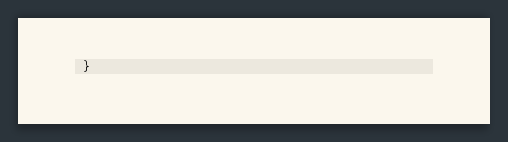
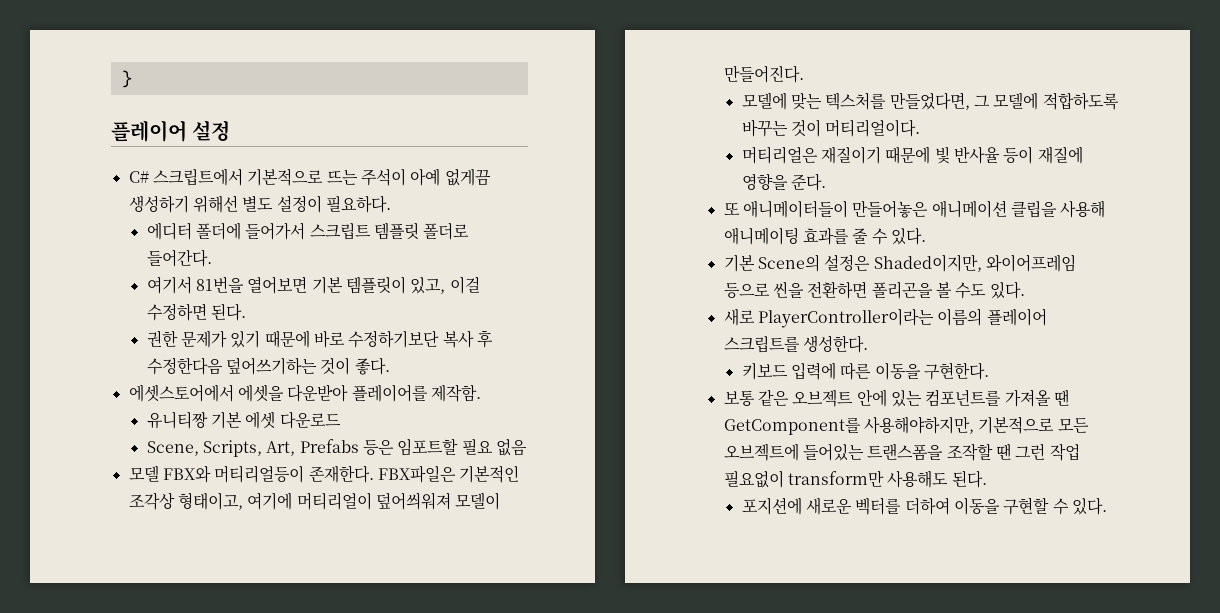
+ 플레이어 설정
+ C# 스크립트에서 기본적으로 뜨는 주석이 아예 없게끔 생성하기 위해선 별도 설정이 필요하다.
+ 에디터 폴더에 들어가서 스크립트 템플릿 폴더로 들어간다.
+ 여기서 81번을 열어보면 기본 템플릿이 있고, 이걸 수정하면 된다.
+ 권한 문제가 있기 때문에 바로 수정하기보단 복사 후 수정한다음 덮어쓰기하는 것이 좋다.
+ 에셋스토어에서 에셋을 다운받아 플레이어를 제작함.
+ 유니티짱 기본 에셋 다운로드
+ Scene, Scripts, Art, Prefabs 등은 임포트할 필요 없음
+ 모델 FBX와 머티리얼등이 존재한다. FBX파일은 기본적인 조각상 형태이고, 여기에 머티리얼이 덮어씌워져 모델이 만들어진다.
+ 모델에 맞는 텍스처를 만들었다면, 그 모델에 적합하도록 바꾸는 것이 머티리얼이다.
+ 머티리얼은 재질이기 때문에 빛 반사율 등이 재질에 영향을 준다.
+ 또 애니메이터들이 만들어놓은 애니메이션 클립을 사용해 애니메이팅 효과를 줄 수 있다.
+ 기본 Scene의 설정은 Shaded이지만, 와이어프레임 등으로 씬을 전환하면 폴리곤을 볼 수도 있다.
+ 새로 PlayerController이라는 이름의 플레이어 스크립트를 생성한다.
+ 키보드 입력에 따른 이동을 구현한다.
+ 보통 같은 오브젝트 안에 있는 컴포넌트를 가져올 땐 GetComponent를 사용해야하지만, 기본적으로 모든 오브젝트에 들어있는 트랜스폼을 조작할 땐 그런 작업 필요없이 transform만 사용해도 된다.
+ 포지션에 새로운 벡터를 더하여 이동을 구현할 수 있다.

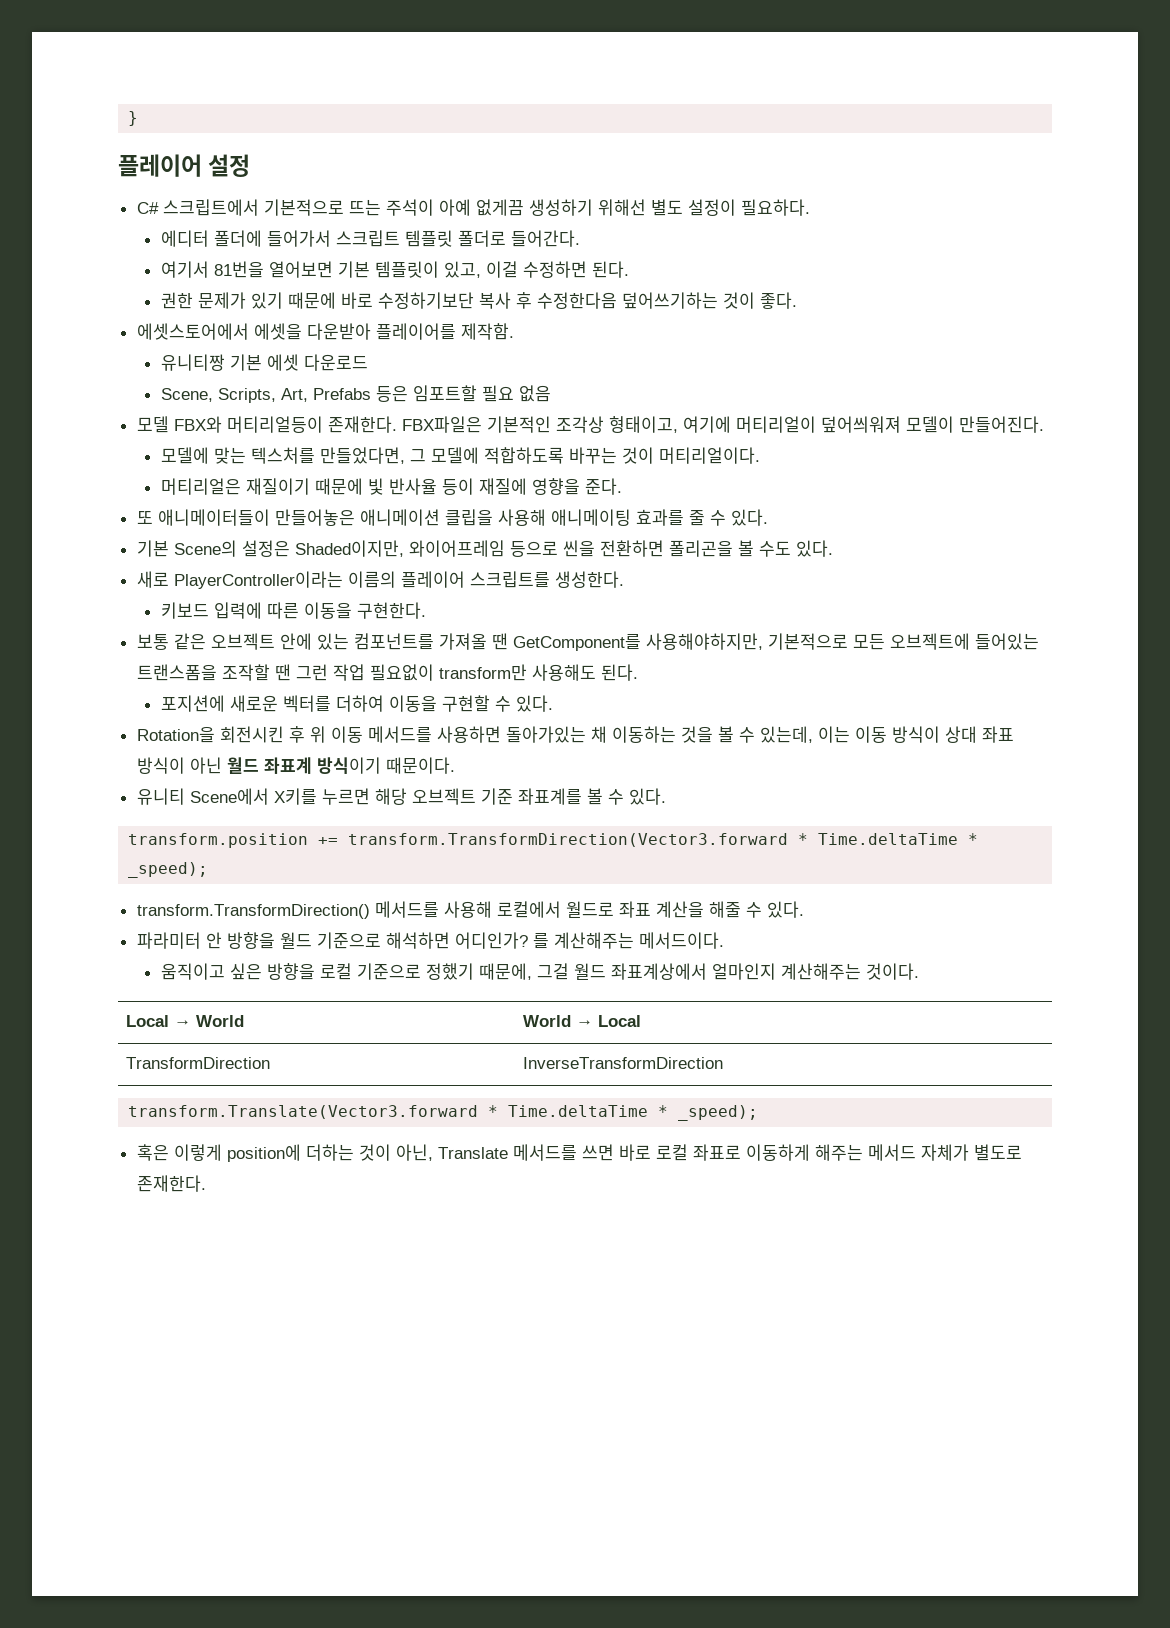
+ Rotation을 회전시킨 후 위 이동 메서드를 사용하면 돌아가있는 채 이동하는 것을 볼 수 있는데, 이는 이동 방식이 상대 좌표 방식이 아닌 월드 좌표계 방식이기 때문이다.
+ 유니티 Scene에서 X키를 누르면 해당 오브젝트 기준 좌표계를 볼 수 있다.
+ transform.position += transform.TransformDirection(Vector3.forward * Time.deltaTime * _speed);
+ transform.TransformDirection() 메서드를 사용해 로컬에서 월드로 좌표 계산을 해줄 수 있다.
+ 파라미터 안 방향을 월드 기준으로 해석하면 어디인가? 를 계산해주는 메서드이다.
+ 움직이고 싶은 방향을 로컬 기준으로 정했기 때문에, 그걸 월드 좌표계상에서 얼마인지 계산해주는 것이다.
+ Local → World | World → Local
+ TransformDirection | InverseTransformDirection
+ transform.Translate(Vector3.forward * Time.deltaTime * _speed);
+ 혹은 이렇게 position에 더하는 것이 아닌, Translate 메서드를 쓰면 바로 로컬 좌표로 이동하게 해주는 메서드 자체가 별도로 존재한다.

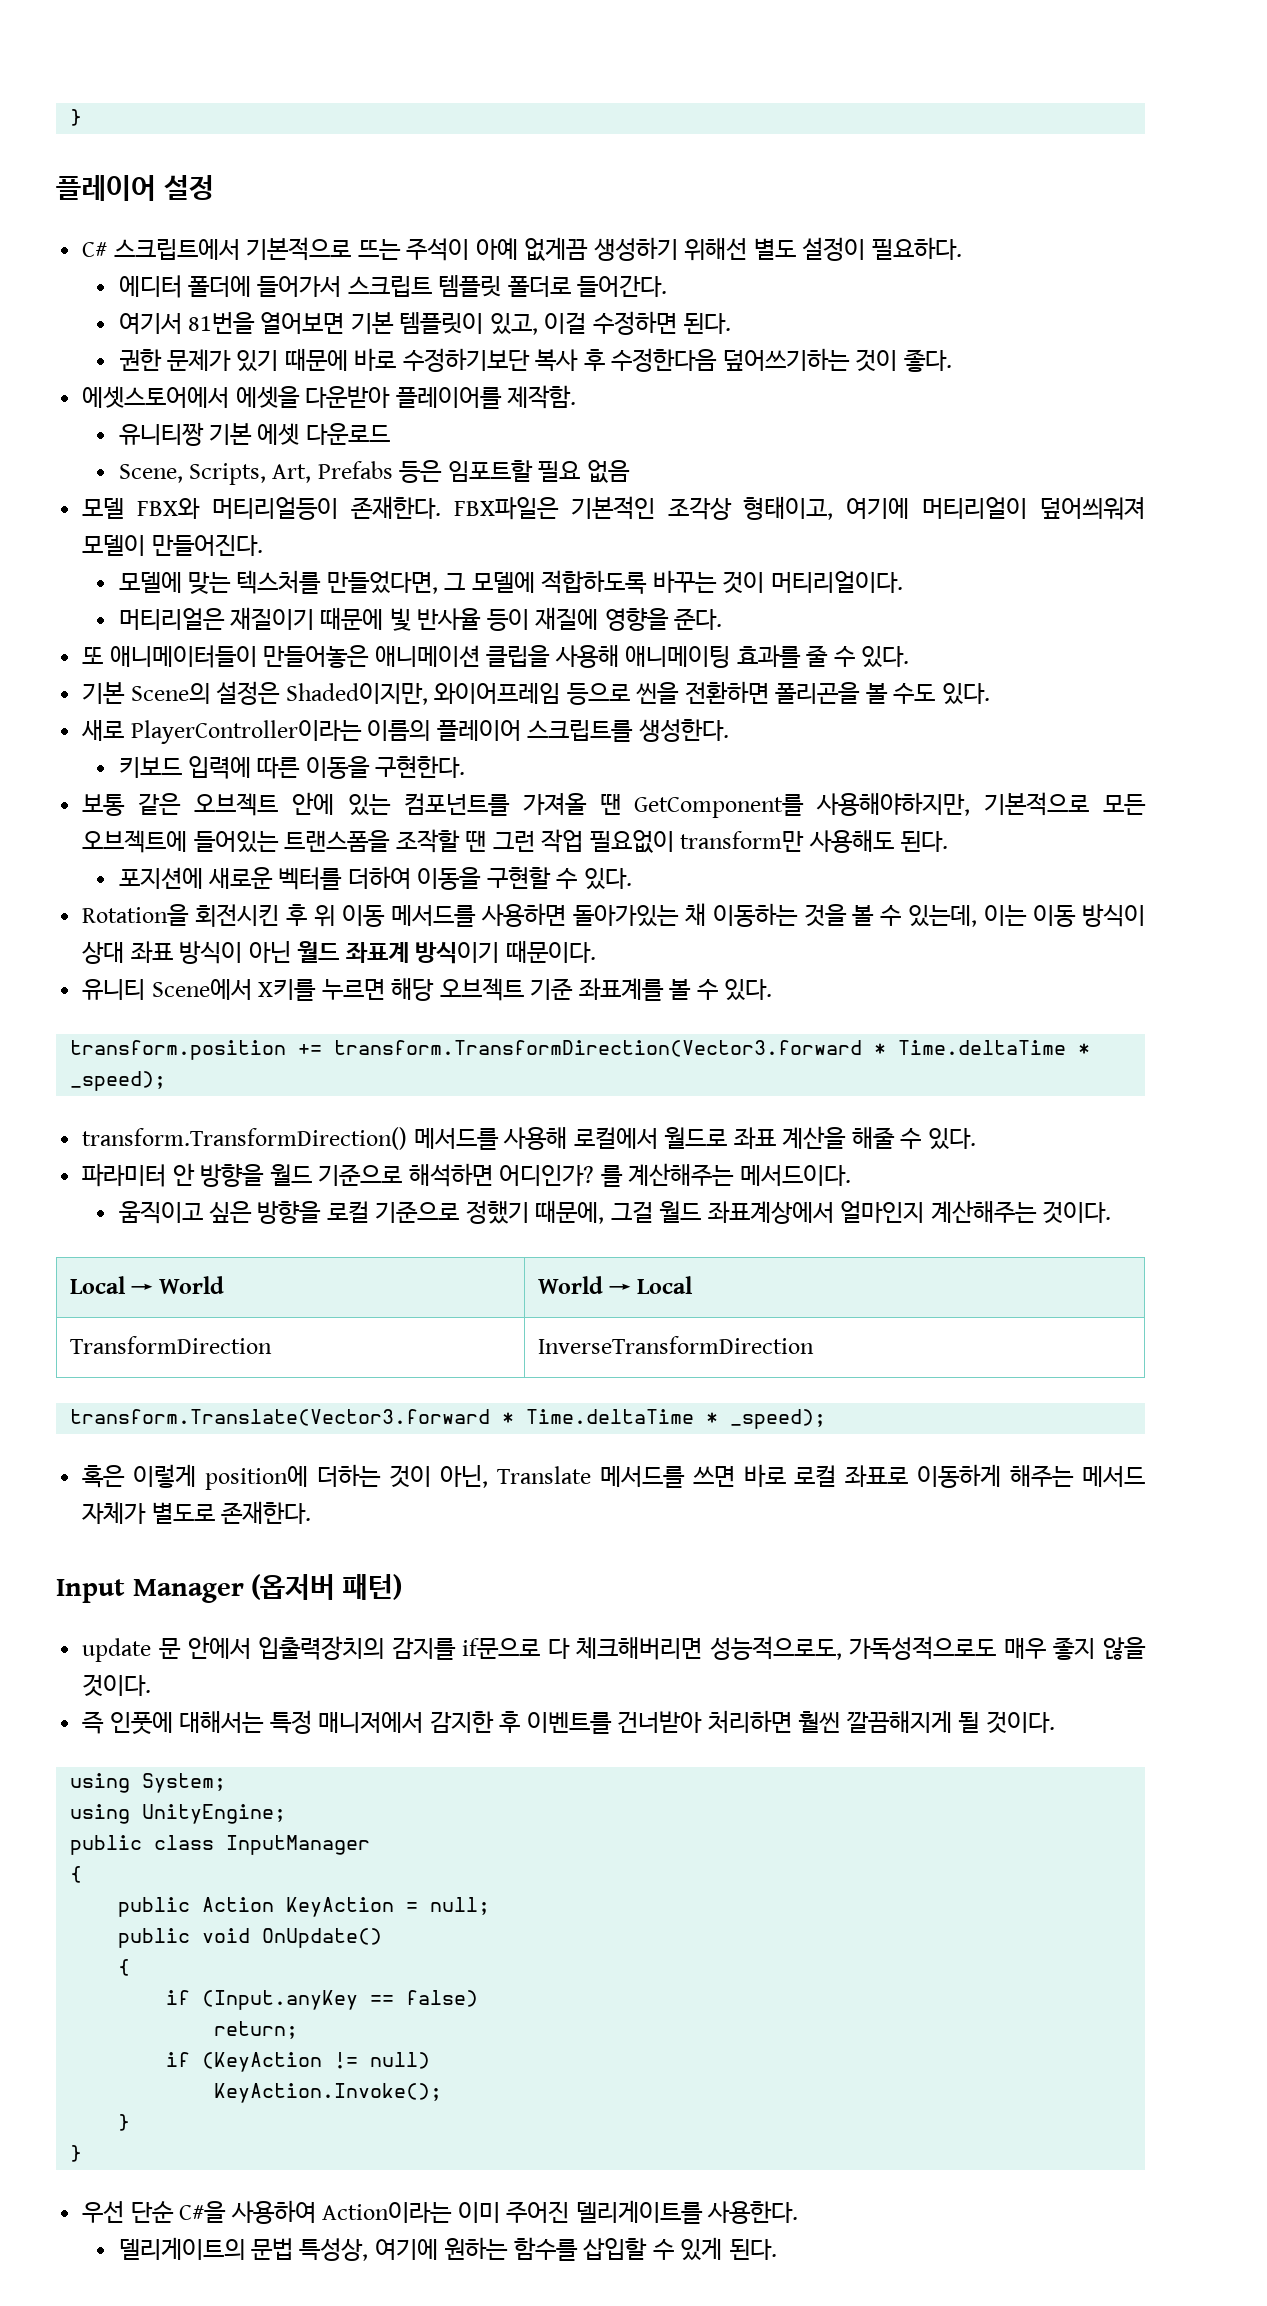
+ Input Manager (옵저버 패턴)
+ update 문 안에서 입출력장치의 감지를 if문으로 다 체크해버리면 성능적으로도, 가독성적으로도 매우 좋지 않을 것이다.
+ 즉 인풋에 대해서는 특정 매니저에서 감지한 후 이벤트를 건너받아 처리하면 훨씬 깔끔해지게 될 것이다.
+ using System;
+ using UnityEngine;
+ public class InputManager
+ {
+ public Action KeyAction = null;
+ public void OnUpdate()
+ {
+ if (Input.anyKey == false)
+ return;
+ if (KeyAction != null)
+ KeyAction.Invoke();
+ }
+ }
+ 우선 단순 C#을 사용하여 Action이라는 이미 주어진 델리게이트를 사용한다.
+ 델리게이트의 문법 특성상, 여기에 원하는 함수를 삽입할 수 있게 된다.

